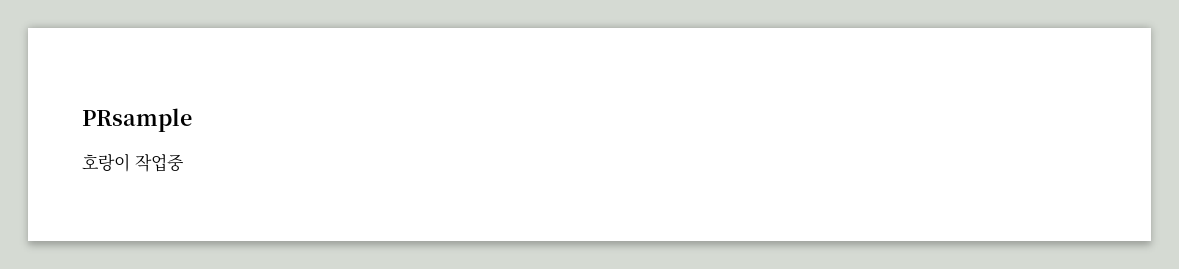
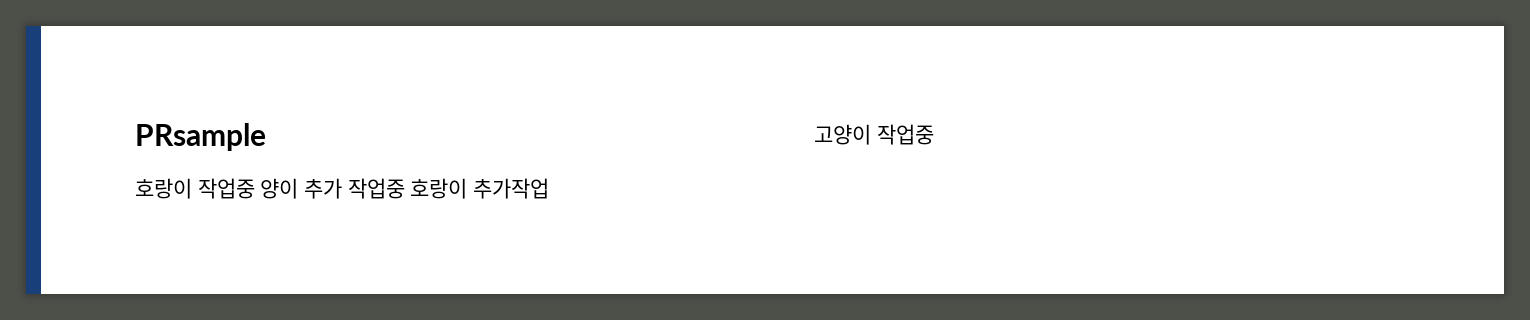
- 호랑이 작업중
+ 호랑이 작업중 양이 추가 작업중 호랑이 추가작업
+ 고양이 작업중

